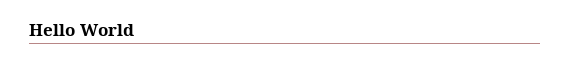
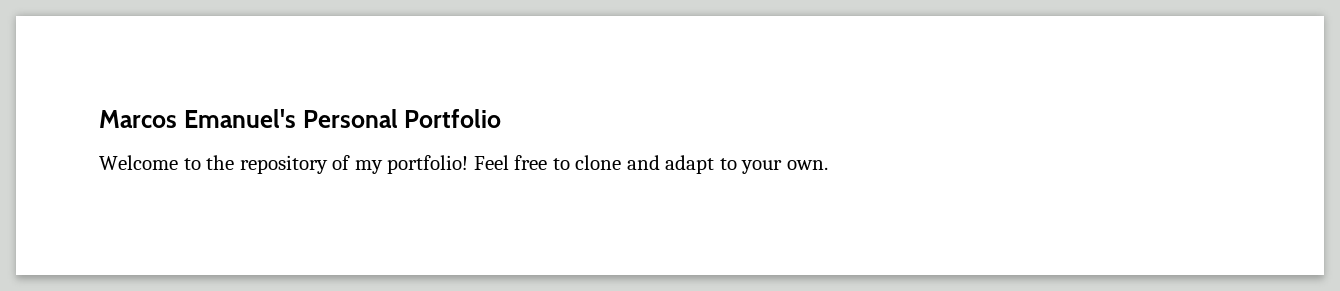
- Hello World
+ Marcos Emanuel's Personal Portfolio
+ Welcome to the repository of my portfolio! Feel free to clone and adapt to your own.

